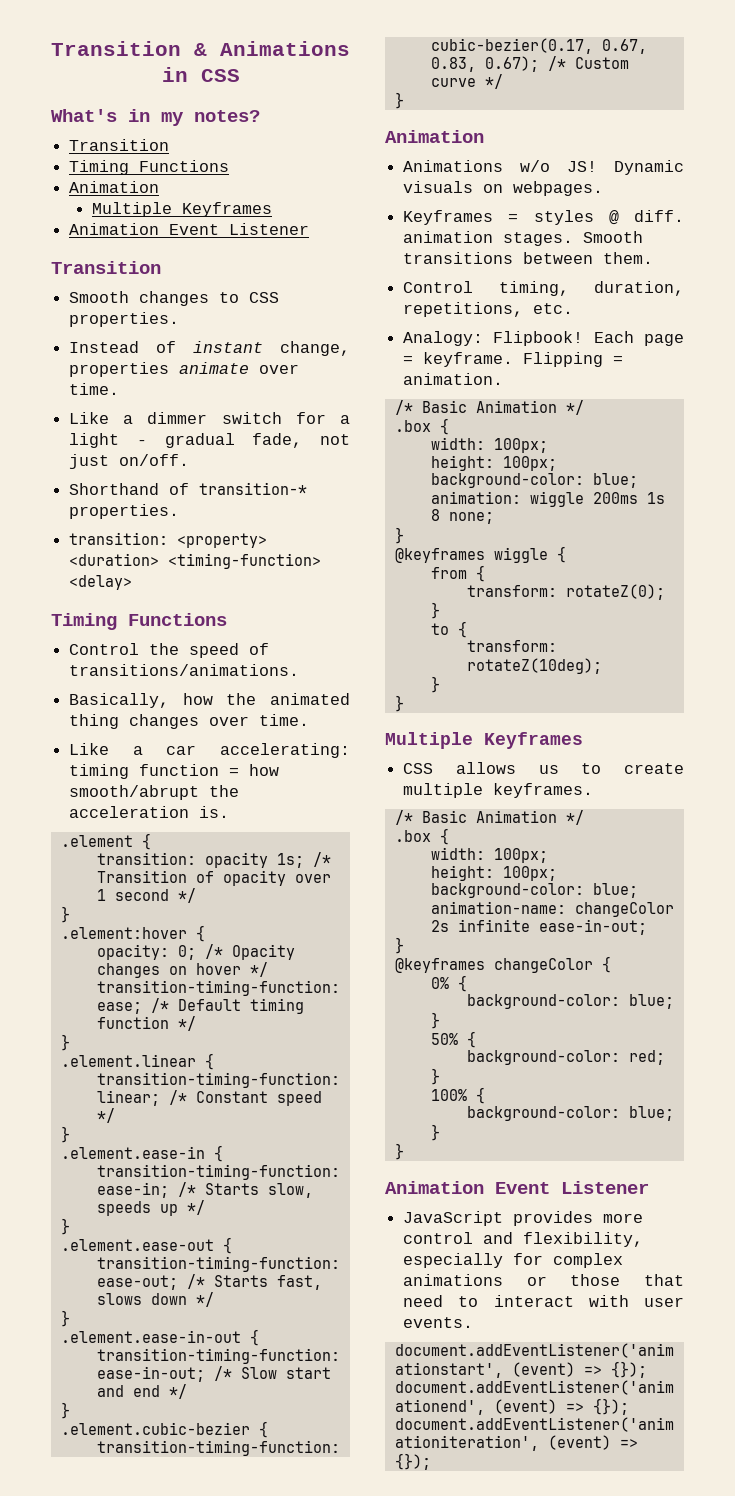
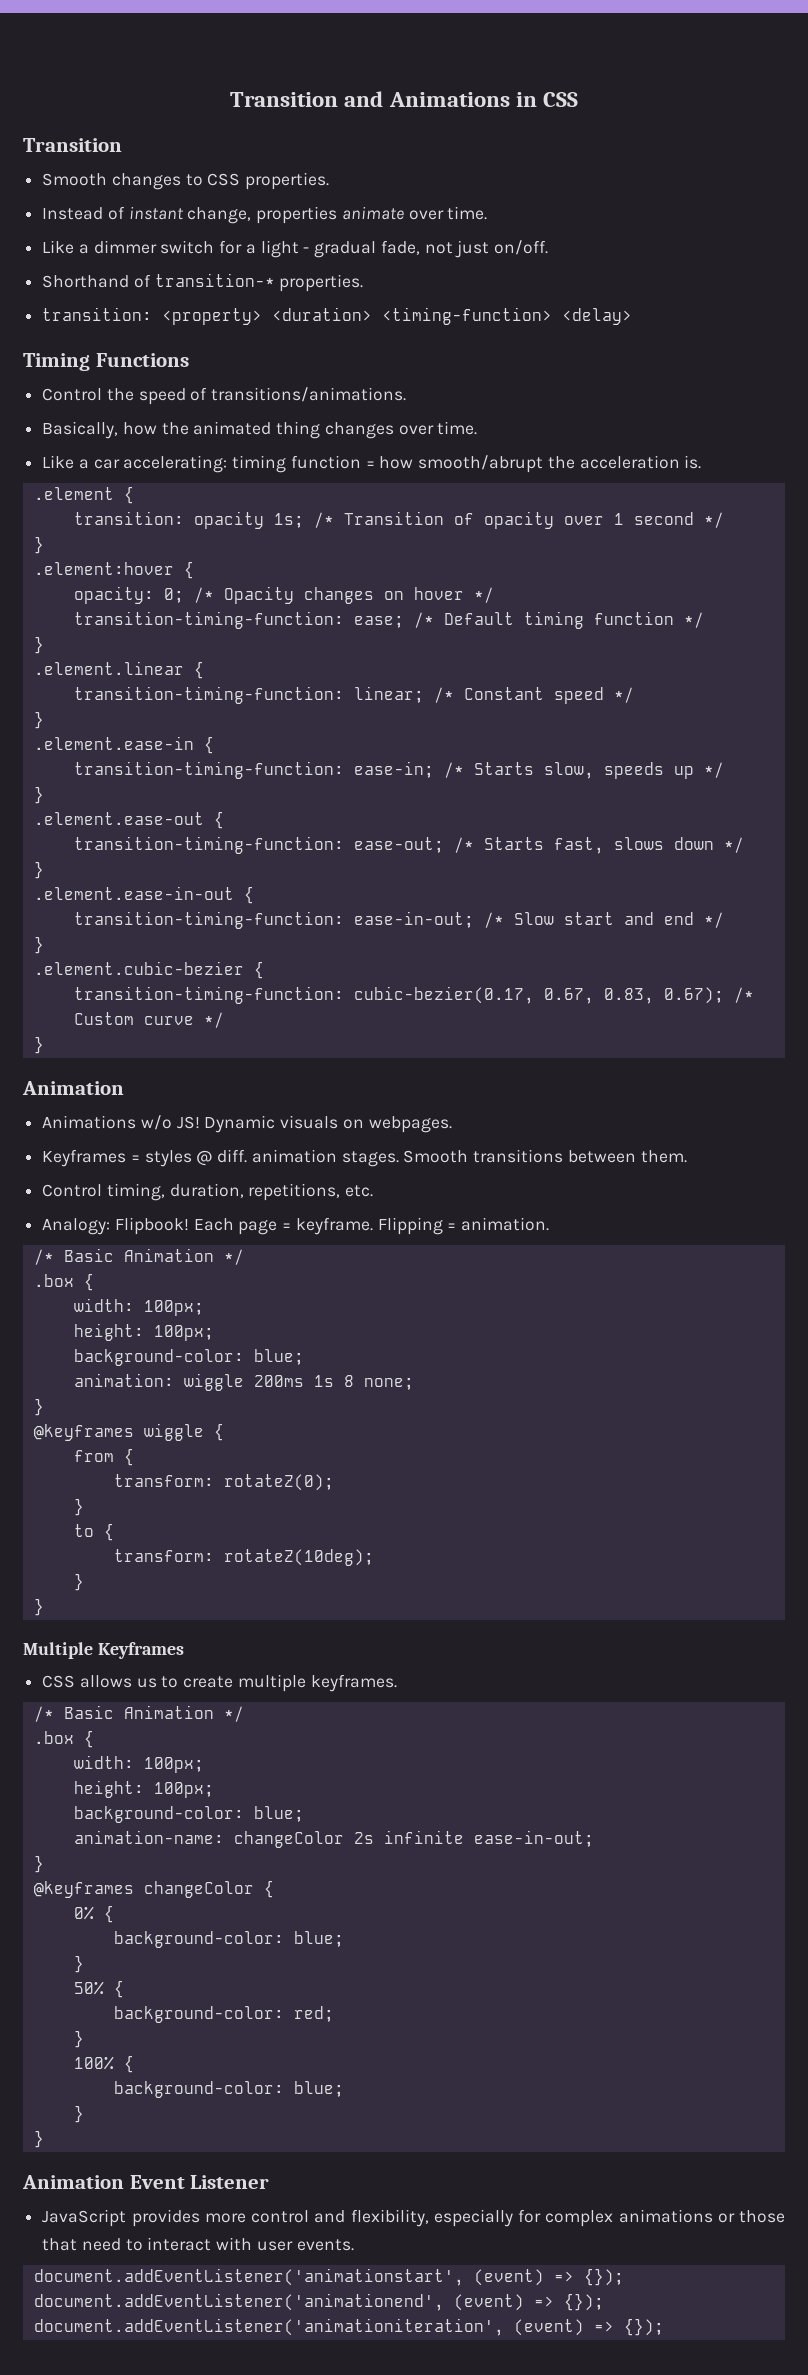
- Transition & Animations in CSS
+ Transition and Animations in CSS
- What's in my notes?
- Transition
- Timing Functions
- Animation
- Multiple Keyframes
- Animation Event Listener

